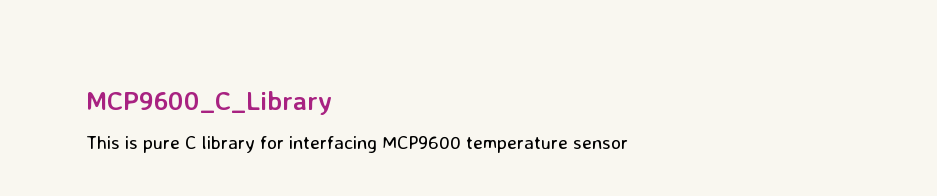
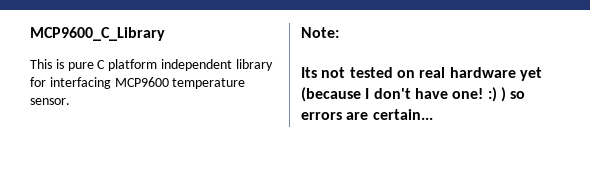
- This is pure C library for interfacing MCP9600 temperature sensor
+ This is pure C platform independent library for interfacing MCP9600 temperature sensor.
+ Note:
+ Its not tested on real hardware yet (because I don't have one! :) ) so errors are certain...

